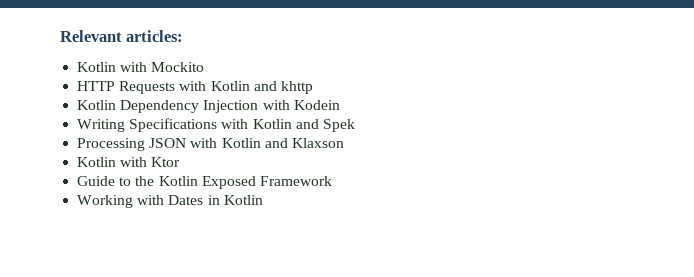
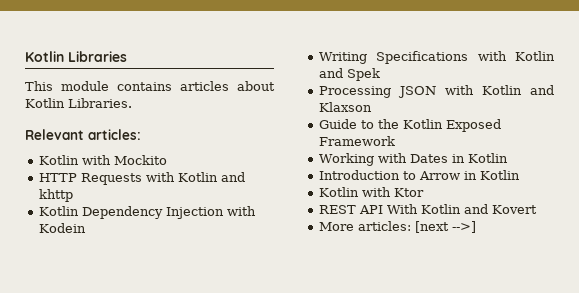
+ Kotlin Libraries
+ This module contains articles about Kotlin Libraries.
- Kotlin with Ktor
+ Introduction to Arrow in Kotlin
+ Kotlin with Ktor
+ REST API With Kotlin and Kovert
+ More articles: [next -->]

